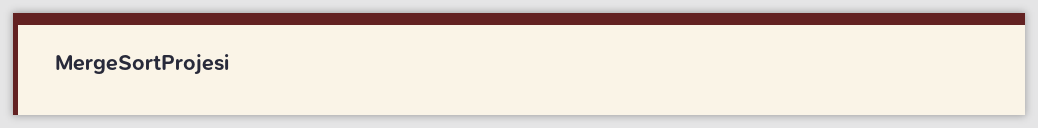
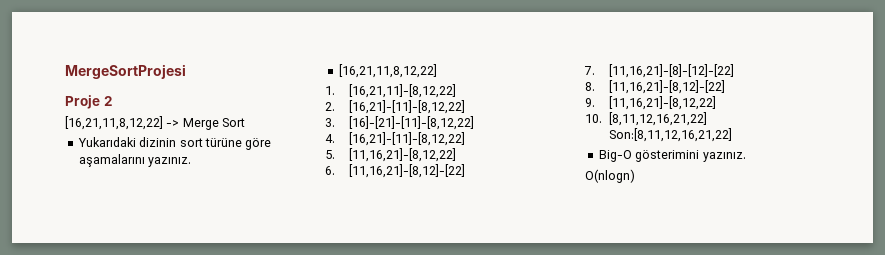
+ Proje 2
+ [16,21,11,8,12,22] -> Merge Sort
+ Yukarıdaki dizinin sort türüne göre aşamalarını yazınız.
+ [16,21,11,8,12,22]
+ 1. [16,21,11]-[8,12,22]
+ 2. [16,21]-[11]-[8,12,22]
+ 3. [16]-[21]-[11]-[8,12,22]
+ 4. [16,21]-[11]-[8,12,22]
+ 5. [11,16,21]-[8,12,22]
+ 6. [11,16,21]-[8,12]-[22]
+ 7. [11,16,21]-[8]-[12]-[22]
+ 8. [11,16,21]-[8,12]-[22]
+ 9. [11,16,21]-[8,12,22]
+ 10. [8,11,12,16,21,22] Son:[8,11,12,16,21,22]
+ Big-O gösterimini yazınız.
+ O(nlogn)

